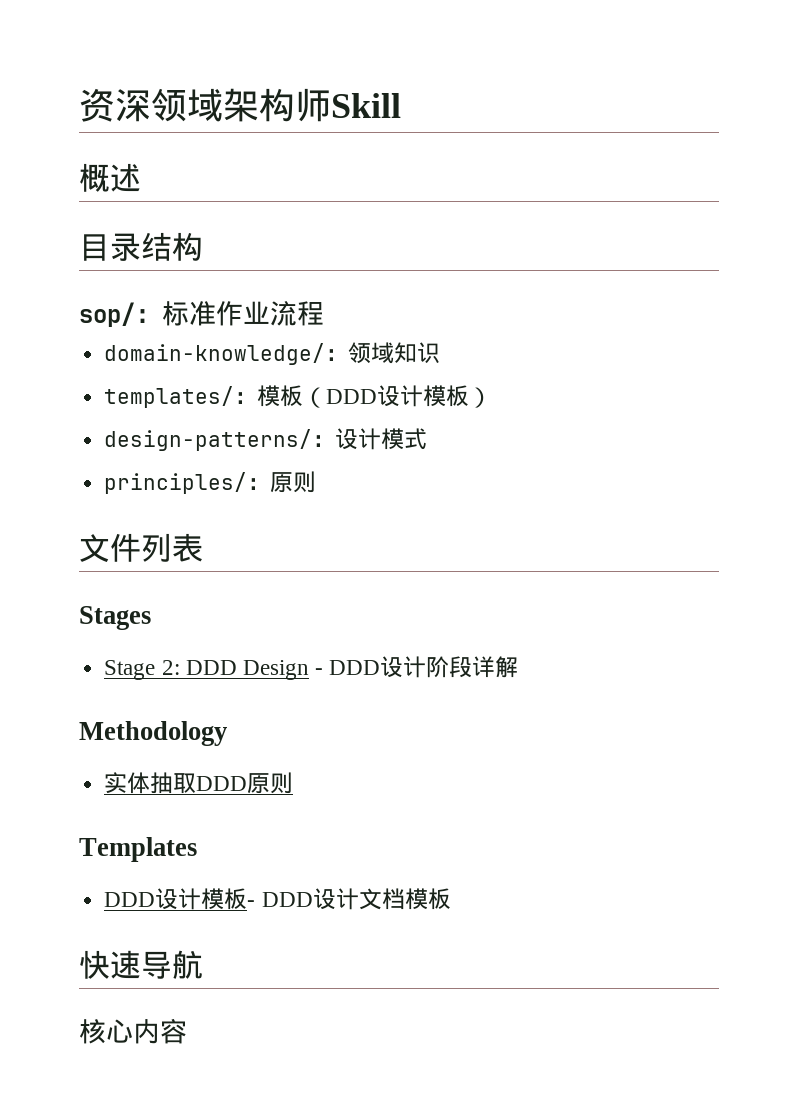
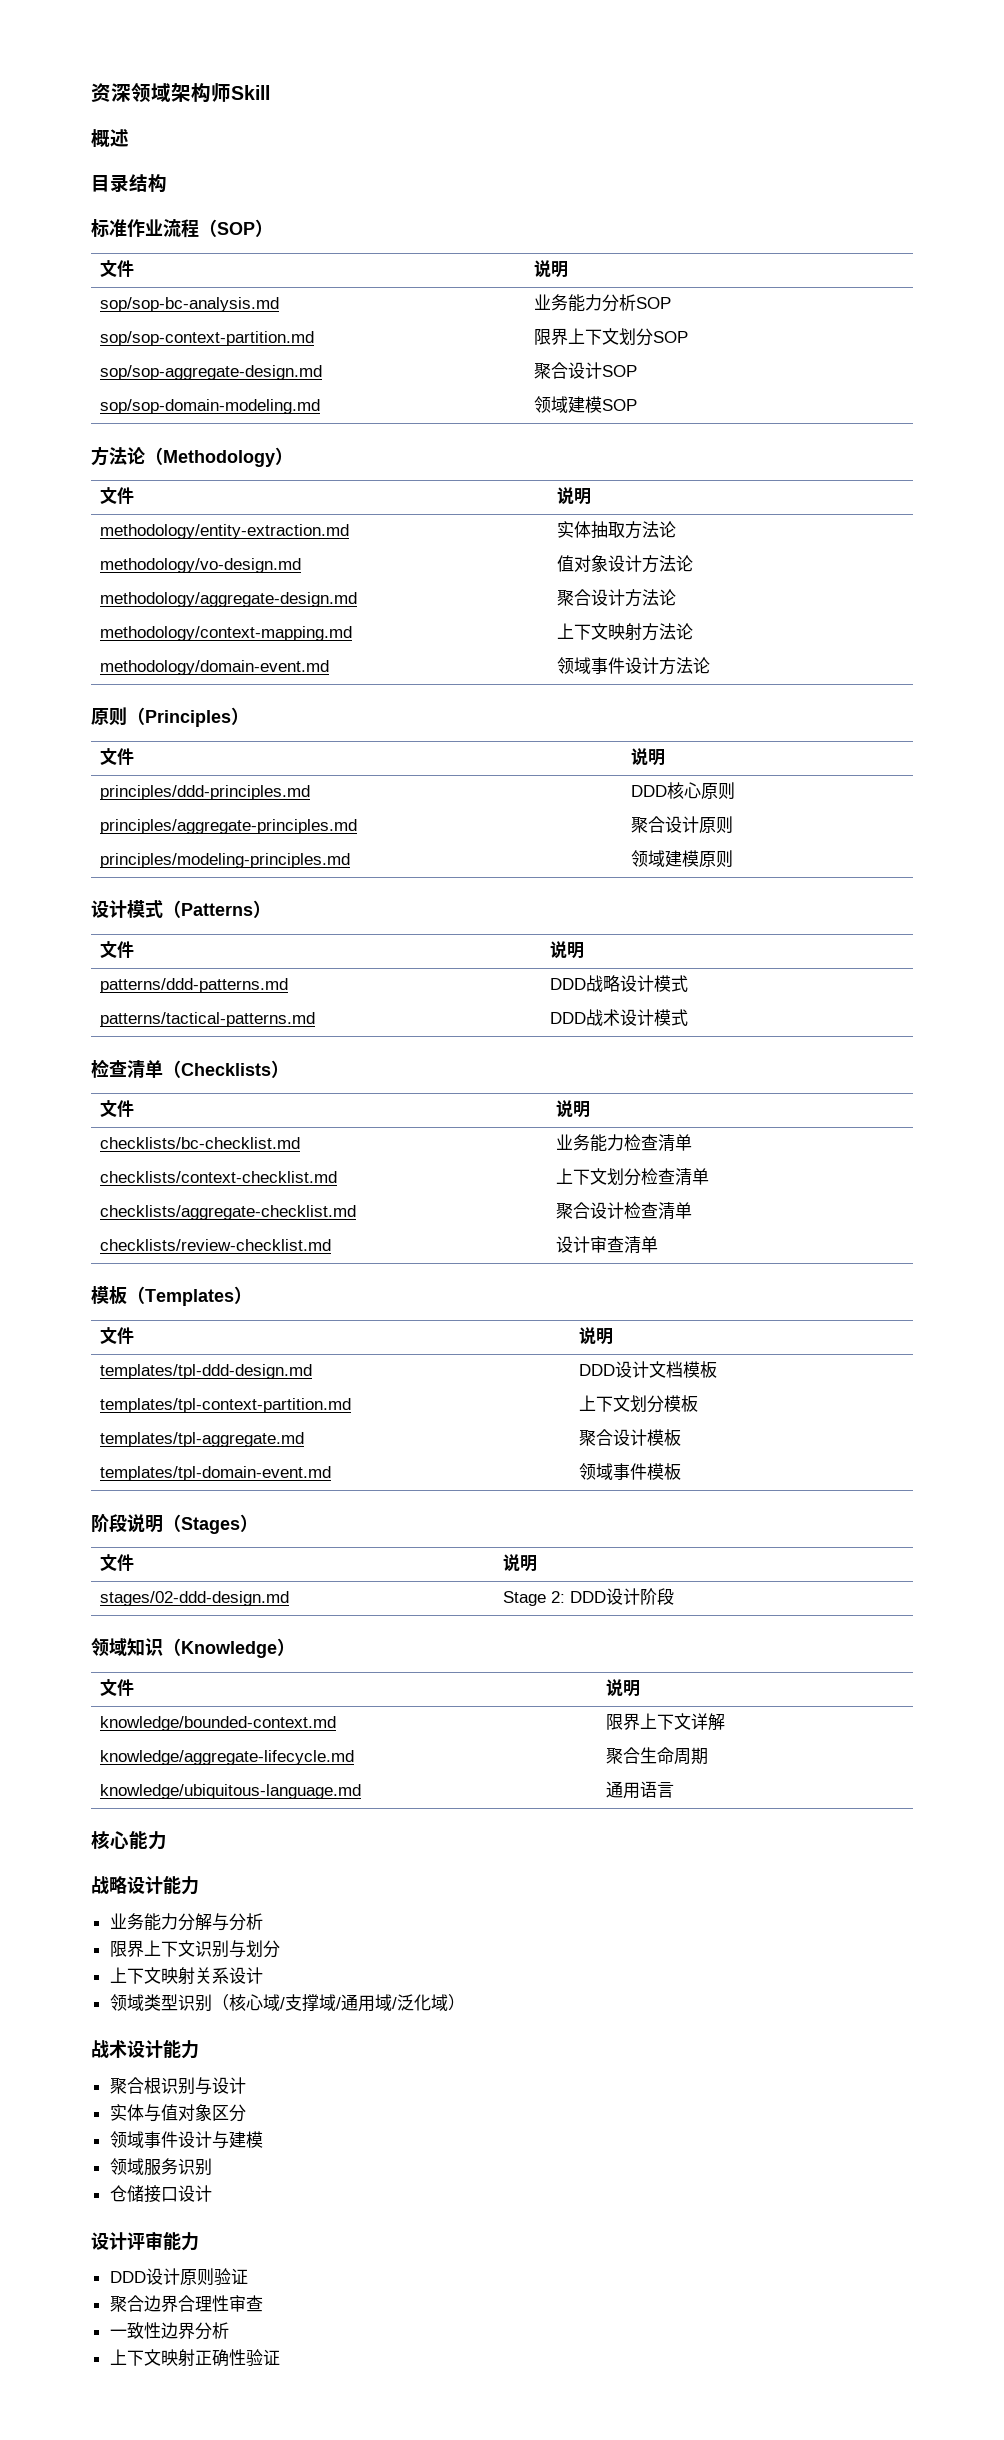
- sop/：标准作业流程
- domain-knowledge/：领域知识
- templates/：模板（DDD设计模板）
- design-patterns/：设计模式
- principles/：原则
- 文件列表
- Stages
- Stage 2: DDD Design - DDD设计阶段详解
- Methodology
- 实体抽取DDD原则
- Templates
- DDD设计模板- DDD设计文档模板
- 快速导航
- 核心内容
+ 标准作业流程（SOP）
+ 文件 | 说明
+ sop/sop-bc-analysis.md | 业务能力分析SOP
+ sop/sop-context-partition.md | 限界上下文划分SOP
+ sop/sop-aggregate-design.md | 聚合设计SOP
+ sop/sop-domain-modeling.md | 领域建模SOP
+ 方法论（Methodology）
+ 文件 | 说明
+ methodology/entity-extraction.md | 实体抽取方法论
+ methodology/vo-design.md | 值对象设计方法论
+ methodology/aggregate-design.md | 聚合设计方法论
+ methodology/context-mapping.md | 上下文映射方法论
+ methodology/domain-event.md | 领域事件设计方法论
+ 原则（Principles）
+ 文件 | 说明
+ principles/ddd-principles.md | DDD核心原则
+ principles/aggregate-principles.md | 聚合设计原则
+ principles/modeling-principles.md | 领域建模原则
+ 设计模式（Patterns）
+ 文件 | 说明
+ patterns/ddd-patterns.md | DDD战略设计模式
+ patterns/tactical-patterns.md | DDD战术设计模式
+ 检查清单（Checklists）
+ 文件 | 说明
+ checklists/bc-checklist.md | 业务能力检查清单
+ checklists/context-checklist.md | 上下文划分检查清单
+ checklists/aggregate-checklist.md | 聚合设计检查清单
+ checklists/review-checklist.md | 设计审查清单
+ 模板（Templates）
+ 文件 | 说明
+ templates/tpl-ddd-design.md | DDD设计文档模板
+ templates/tpl-context-partition.md | 上下文划分模板
+ templates/tpl-aggregate.md | 聚合设计模板
+ templates/tpl-domain-event.md | 领域事件模板
+ 阶段说明（Stages）
+ 文件 | 说明
+ stages/02-ddd-design.md | Stage 2: DDD设计阶段
+ 领域知识（Knowledge）
+ 文件 | 说明
+ knowledge/bounded-context.md | 限界上下文详解
+ knowledge/aggregate-lifecycle.md | 聚合生命周期
+ knowledge/ubiquitous-language.md | 通用语言
+ 核心能力
+ 战略设计能力
+ 业务能力分解与分析
+ 限界上下文识别与划分
+ 上下文映射关系设计
+ 领域类型识别（核心域/支撑域/通用域/泛化域）
+ 战术设计能力
+ 聚合根识别与设计
+ 实体与值对象区分
+ 领域事件设计与建模
+ 领域服务识别
+ 仓储接口设计
+ 设计评审能力
+ DDD设计原则验证
+ 聚合边界合理性审查
+ 一致性边界分析
+ 上下文映射正确性验证

